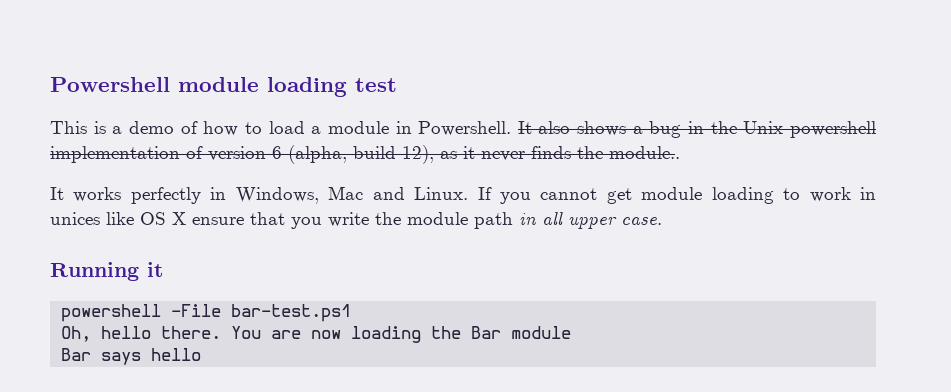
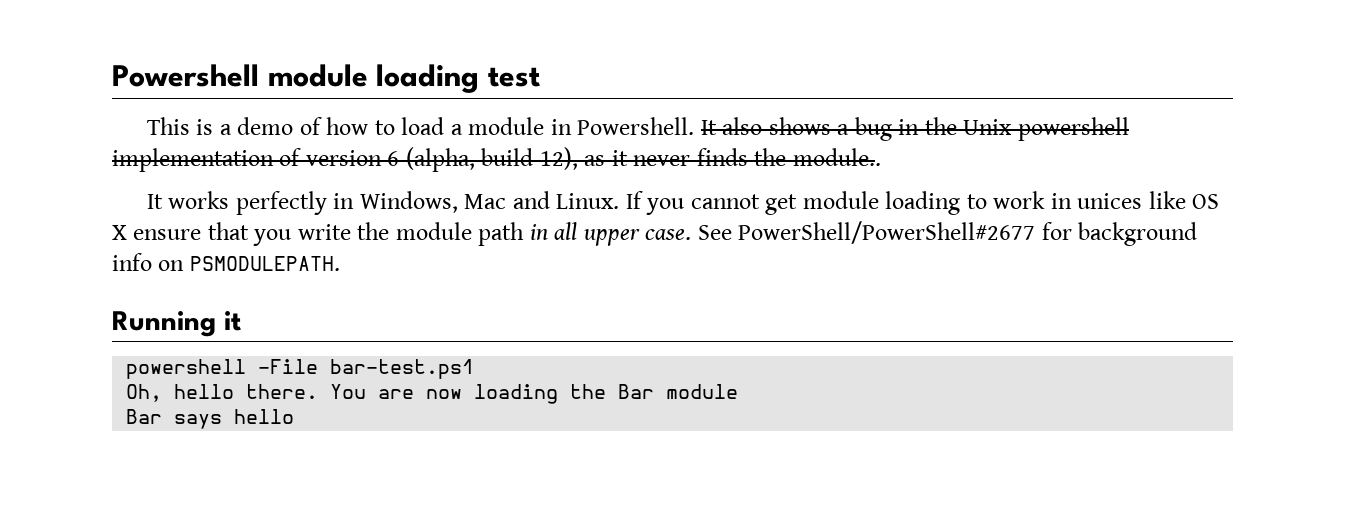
+ See PowerShell/PowerShell#2677 for background info on PSMODULEPATH.

